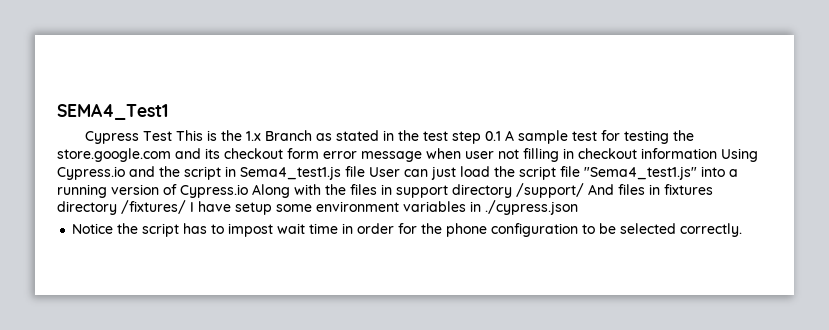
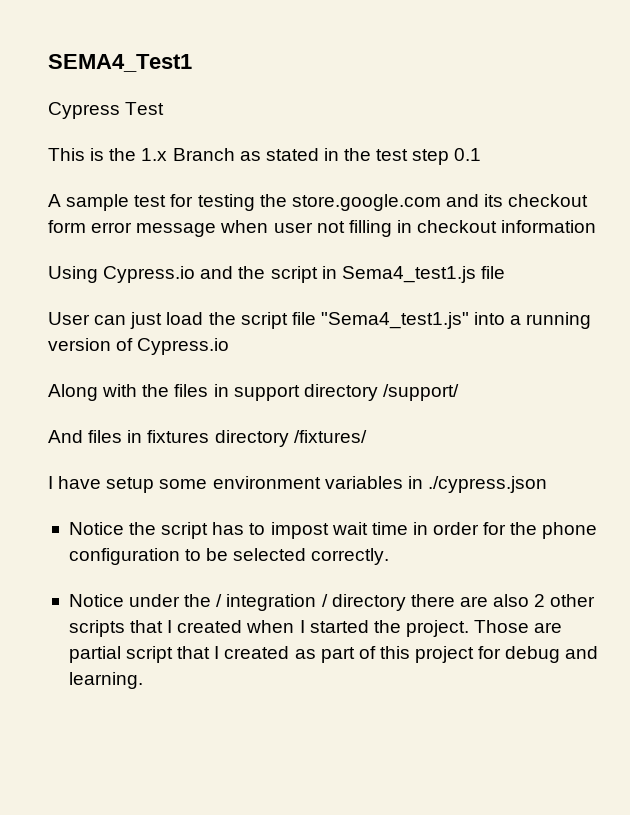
- Cypress Test This is the 1.x Branch as stated in the test step 0.1 A sample test for testing the store.google.com and its checkout form error message when user not filling in checkout information Using Cypress.io and the script in Sema4_test1.js file User can just load the script file "Sema4_test1.js" into a running version of Cypress.io Along with the files in support directory /support/ And files in fixtures directory /fixtures/ I have setup some environment variables in ./cypress.json
+ Cypress Test
+ This is the 1.x Branch as stated in the test step 0.1
+ A sample test for testing the store.google.com and its checkout form error message when user not filling in checkout information
+ Using Cypress.io and the script in Sema4_test1.js file
+ User can just load the script file "Sema4_test1.js" into a running version of Cypress.io
+ Along with the files in support directory /support/
+ And files in fixtures directory /fixtures/
+ I have setup some environment variables in ./cypress.json
+ Notice under the / integration / directory there are also 2 other scripts that I created when I started the project. Those are partial script that I created as part of this project for debug and learning.

